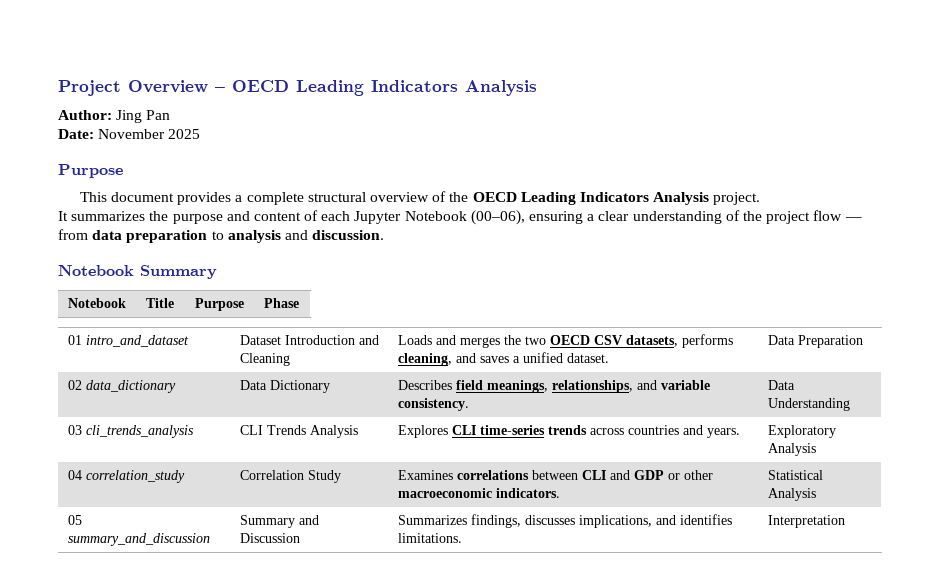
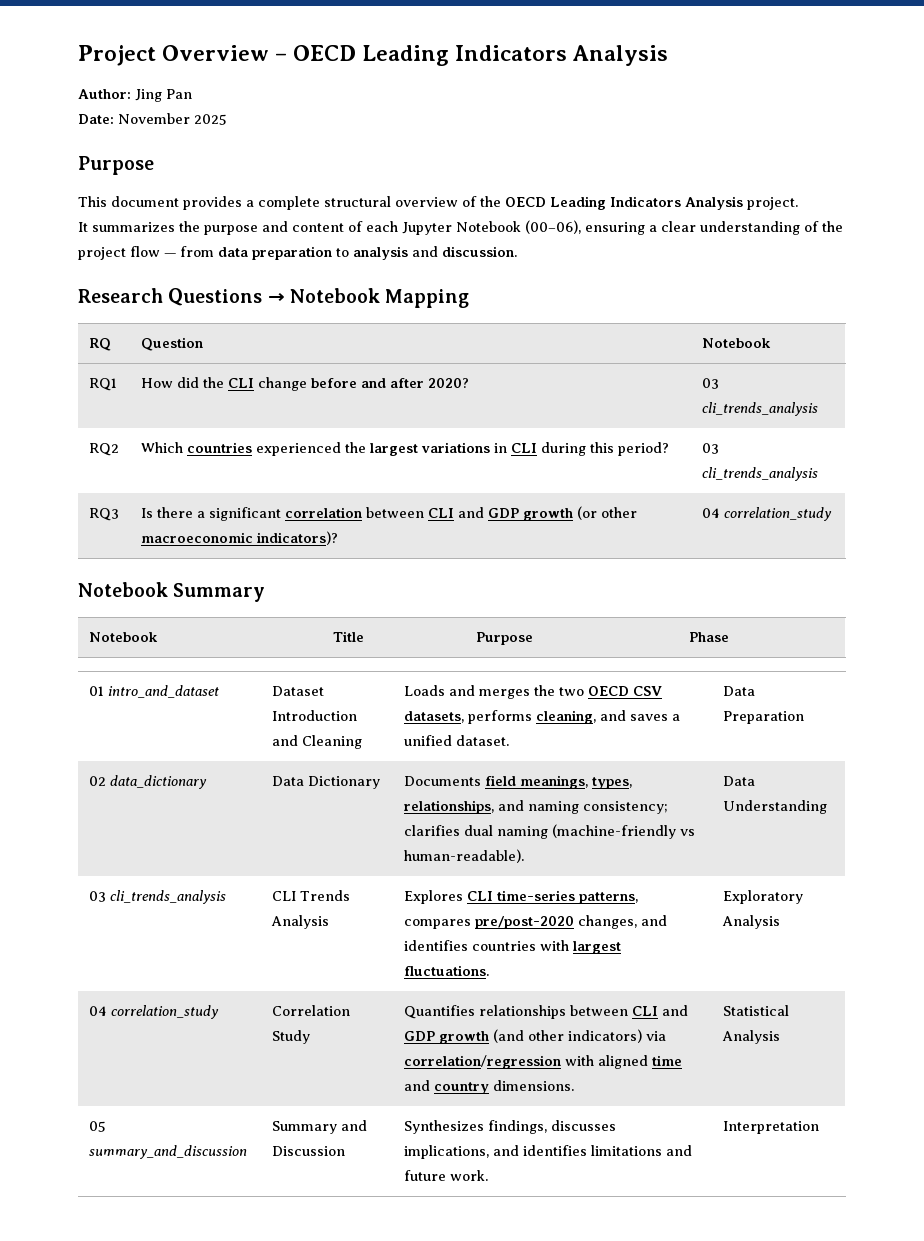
+ Research Questions → Notebook Mapping
+ RQ | Question | Notebook
+ RQ1 | How did the CLI change before and after 2020? | 03 cli_trends_analysis
+ RQ2 | Which countries experienced the largest variations in CLI during this period? | 03 cli_trends_analysis
+ RQ3 | Is there a significant correlation between CLI and GDP growth (or other macroeconomic indicators)? | 04 correlation_study
- 02 data_dictionary | Data Dictionary | Describes field meanings, relationships, and variable consistency. | Data Understanding
+ 02 data_dictionary | Data Dictionary | Documents field meanings, types, relationships, and naming consistency; clarifies dual naming (machine-friendly vs human-readable). | Data Understanding
- 03 cli_trends_analysis | CLI Trends Analysis | Explores CLI time-series trends across countries and years. | Exploratory Analysis
+ 03 cli_trends_analysis | CLI Trends Analysis | Explores CLI time-series patterns, compares pre/post-2020 changes, and identifies countries with largest fluctuations. | Exploratory Analysis
- 04 correlation_study | Correlation Study | Examines correlations between CLI and GDP or other macroeconomic indicators. | Statistical Analysis
+ 04 correlation_study | Correlation Study | Quantifies relationships between CLI and GDP growth (and other indicators) via correlation/regression with aligned time and country dimensions. | Statistical Analysis
- 05 summary_and_discussion | Summary and Discussion | Summarizes findings, discusses implications, and identifies limitations. | Interpretation
+ 05 summary_and_discussion | Summary and Discussion | Synthesizes findings, discusses implications, and identifies limitations and future work. | Interpretation

